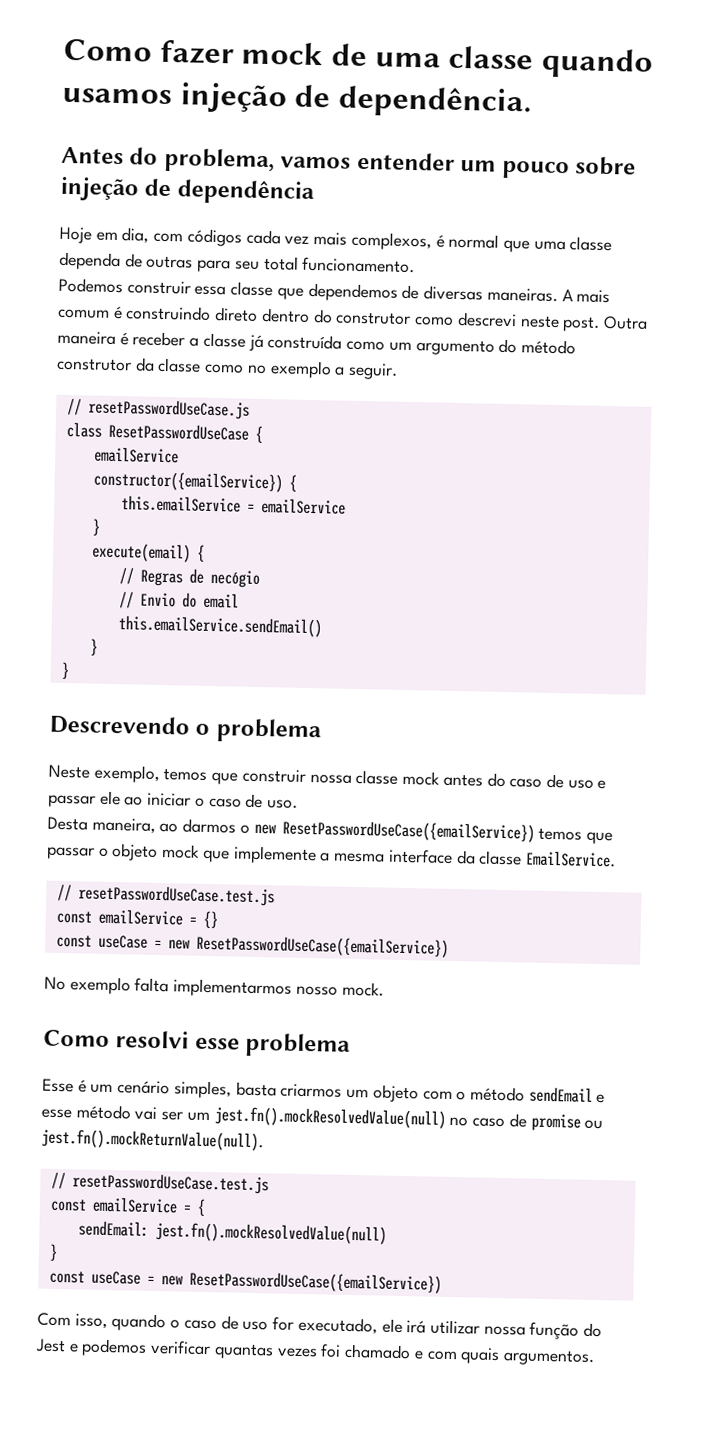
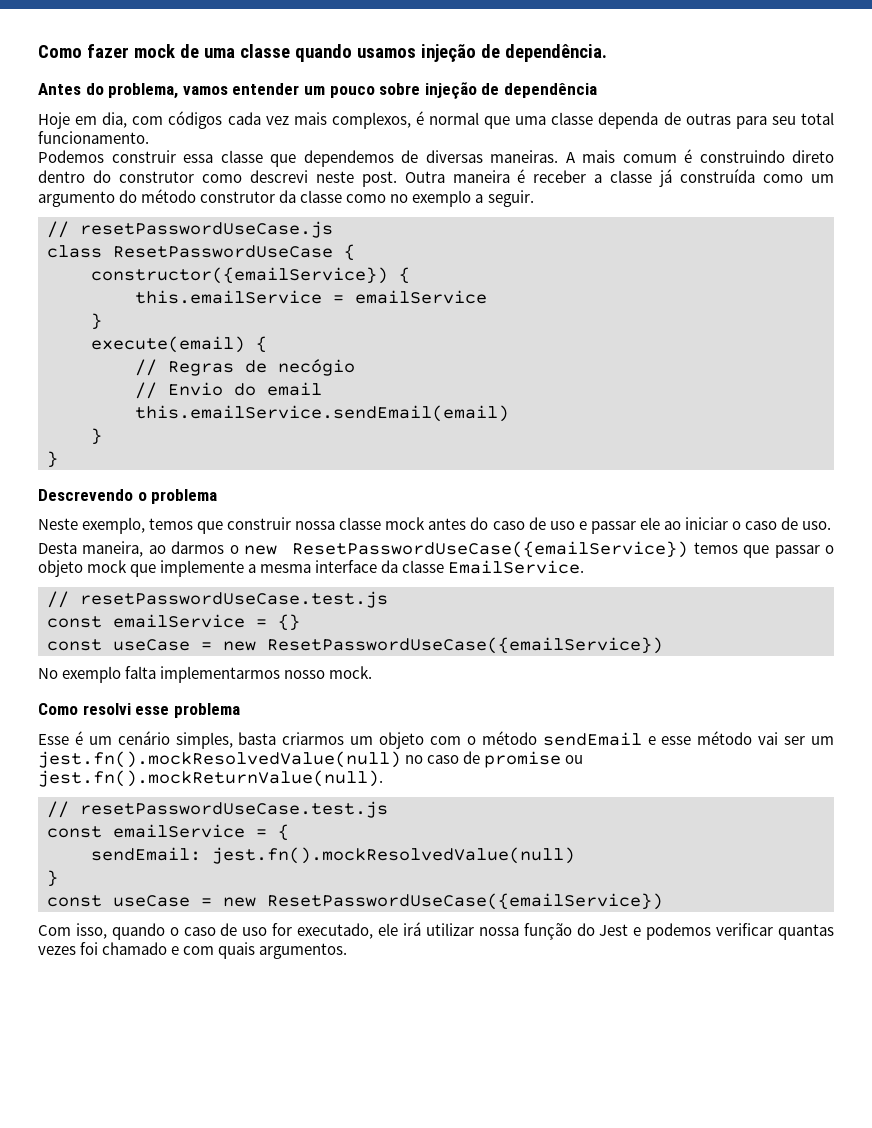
  class ResetPasswordUseCase {
- emailService
- this.emailService.sendEmail()
+ this.emailService.sendEmail(email)

